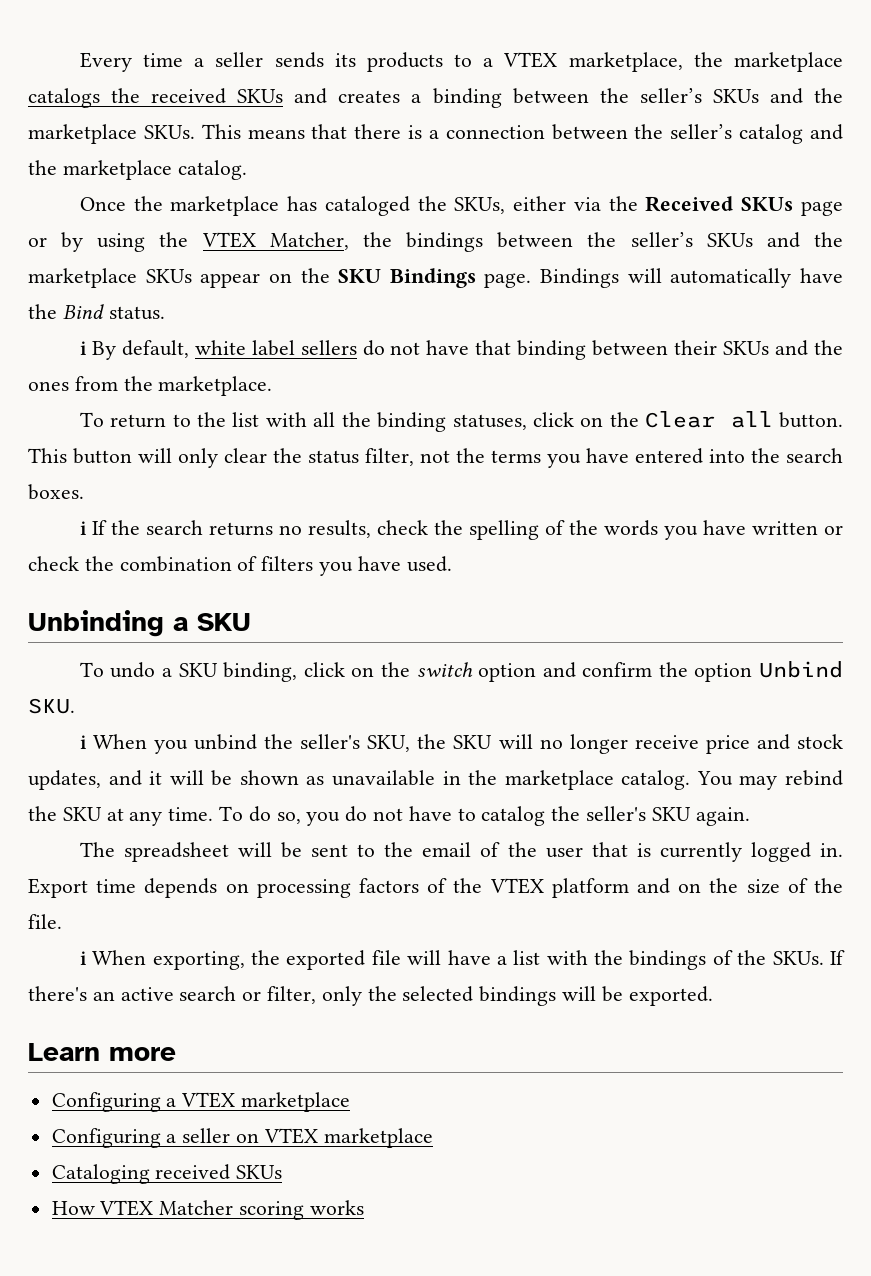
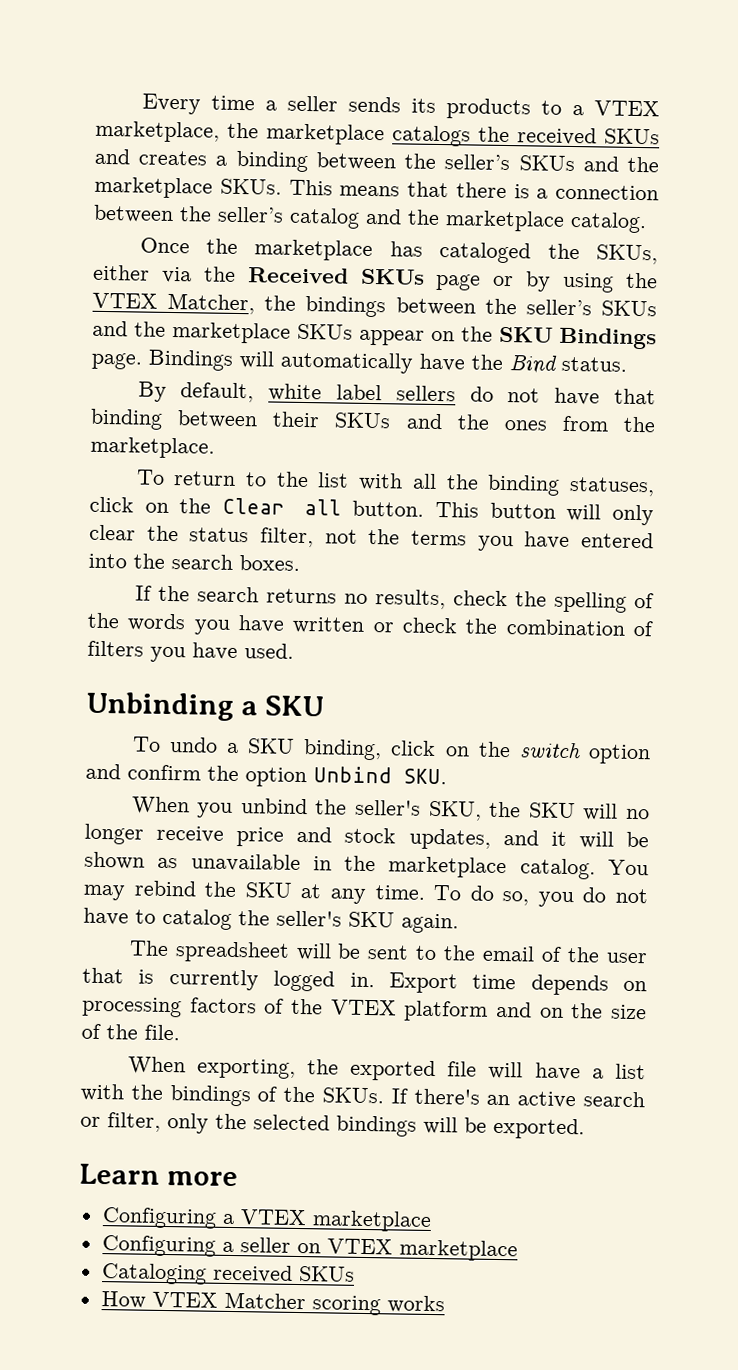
- ℹ By default, white label sellers do not have that binding between their SKUs and the ones from the marketplace.
+ By default, white label sellers do not have that binding between their SKUs and the ones from the marketplace.
- ℹ If the search returns no results, check the spelling of the words you have written or check the combination of filters you have used.
+ If the search returns no results, check the spelling of the words you have written or check the combination of filters you have used.
- ℹ When you unbind the seller's SKU, the SKU will no longer receive price and stock updates, and it will be shown as unavailable in the marketplace catalog.
+ When you unbind the seller's SKU, the SKU will no longer receive price and stock updates, and it will be shown as unavailable in the marketplace catalog.
- ℹ When exporting, the exported file will have a list with the bindings of the SKUs.
+ When exporting, the exported file will have a list with the bindings of the SKUs.

